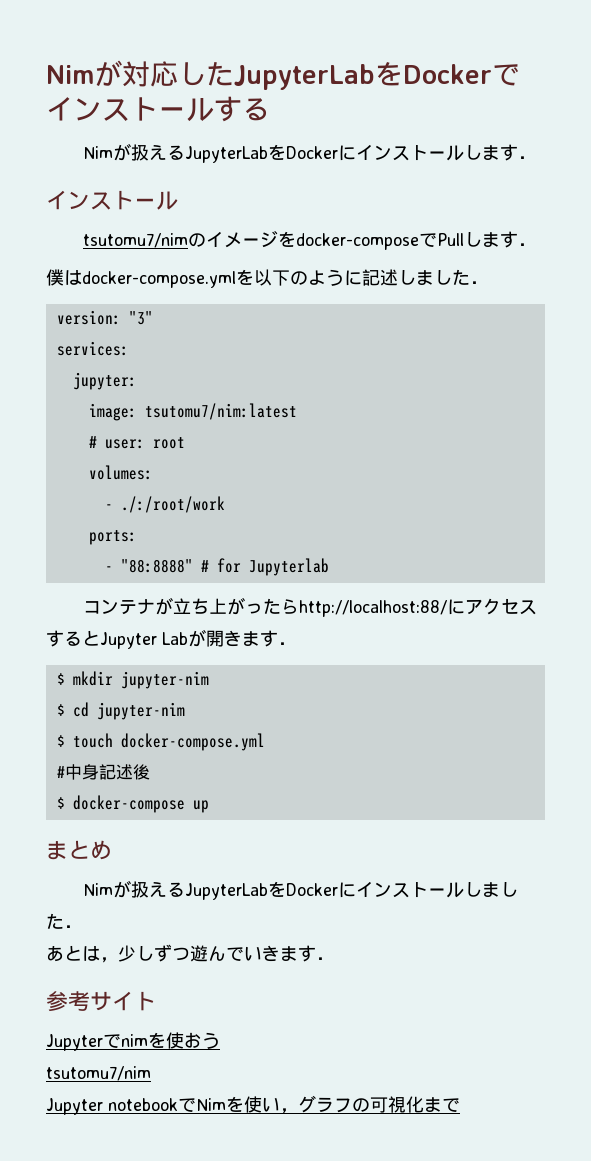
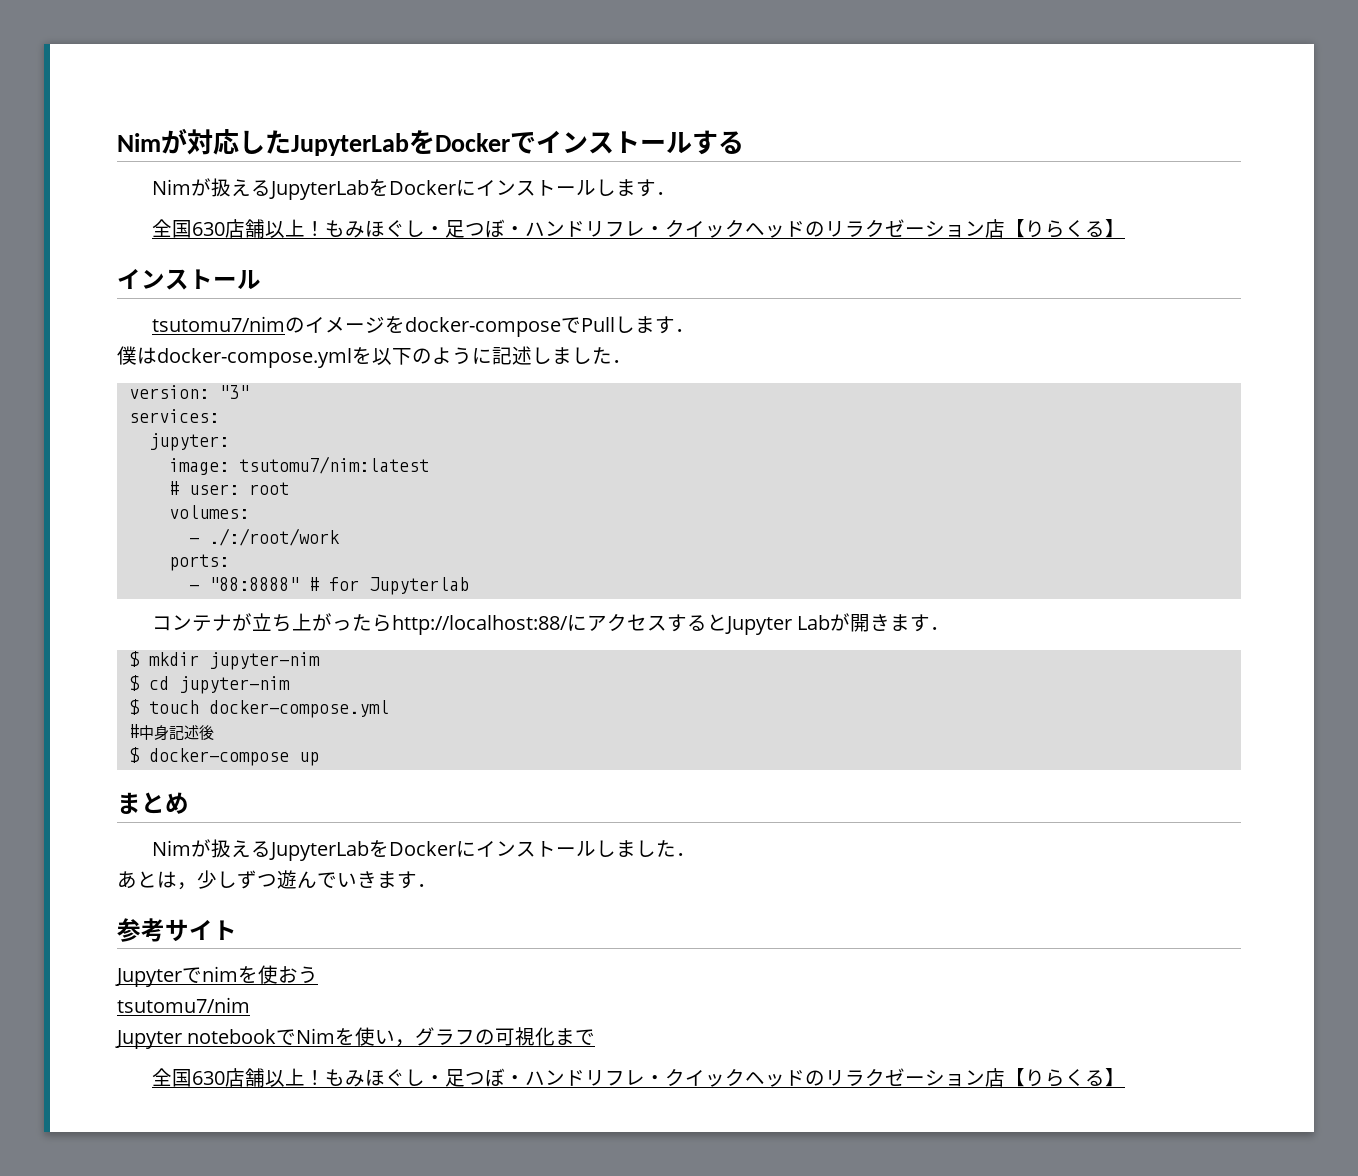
  Nimが扱えるJupyterLabをDockerにインストールします．
+ 全国630店舗以上！もみほぐし・足つぼ・ハンドリフレ・クイックヘッドのリラクゼーション店【りらくる】
  Jupyter notebookでNimを使い，グラフの可視化まで
+ 全国630店舗以上！もみほぐし・足つぼ・ハンドリフレ・クイックヘッドのリラクゼーション店【りらくる】

